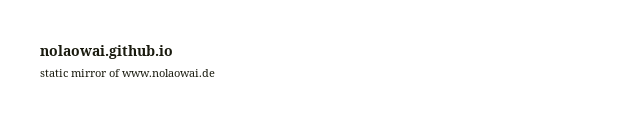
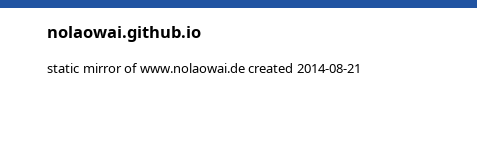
- static mirror of www.nolaowai.de
+ static mirror of www.nolaowai.de created 2014-08-21

